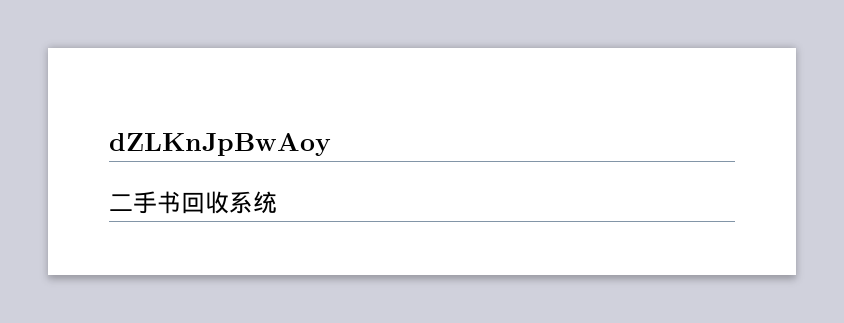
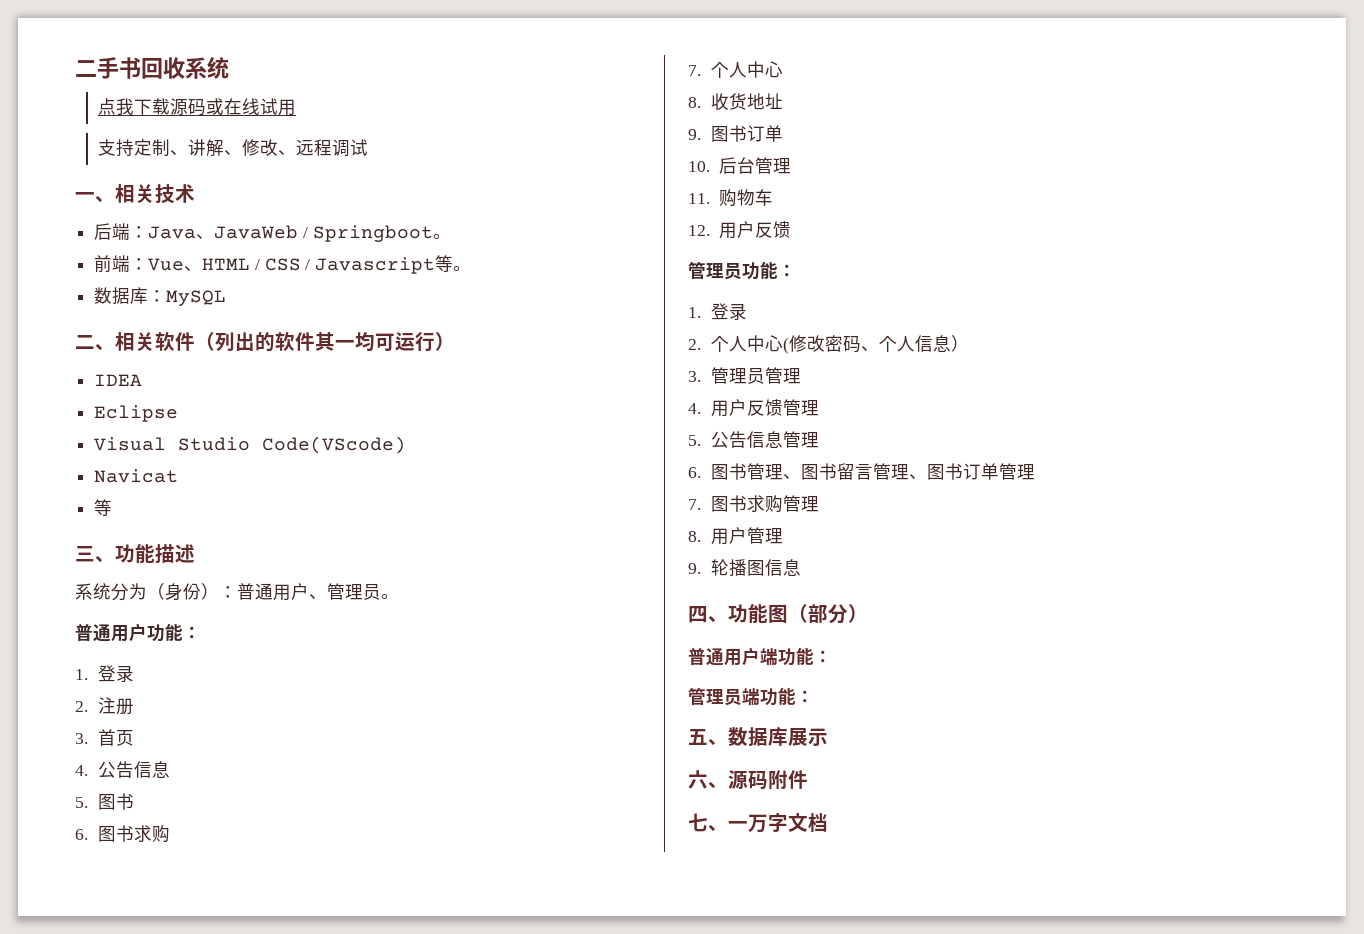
- dZLKnJpBwAoy
+ 点我下载源码或在线试用
+ 支持定制、讲解、修改、远程调试
+ 一、相关技术
+ 后端：Java、JavaWeb / Springboot。
+ 前端：Vue、HTML / CSS / Javascript等。
+ 数据库：MySQL
+ 二、相关软件（列出的软件其一均可运行）
+ IDEA
+ Eclipse
+ Visual Studio Code(VScode)
+ Navicat
+ 等
+ 三、功能描述
+ 系统分为（身份）：普通用户、管理员。
+ 普通用户功能：
+ 1.登录
+ 2.注册
+ 3.首页
+ 4.公告信息
+ 5.图书
+ 6.图书求购
+ 7.个人中心
+ 8.收货地址
+ 9.图书订单
+ 10.后台管理
+ 11.购物车
+ 12.用户反馈
+ 管理员功能：
+ 1.登录
+ 2.个人中心(修改密码、个人信息）
+ 3.管理员管理
+ 4.用户反馈管理
+ 5.公告信息管理
+ 6.图书管理、图书留言管理、图书订单管理
+ 7.图书求购管理
+ 8.用户管理
+ 9.轮播图信息
+ 四、功能图（部分）
+ 普通用户端功能：
+ 管理员端功能：
+ 五、数据库展示
+ 六、源码附件
+ 七、一万字文档

